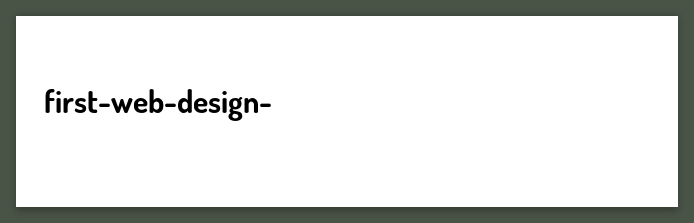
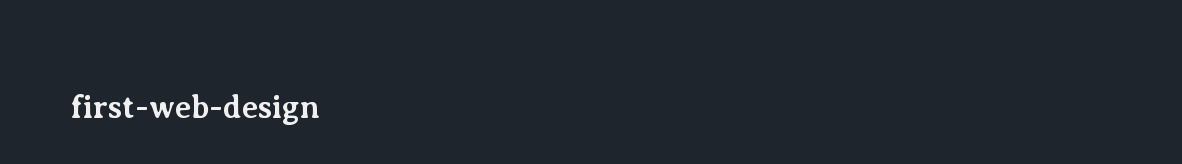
- first-web-design-
+ first-web-design

